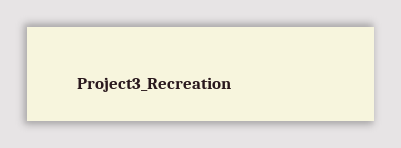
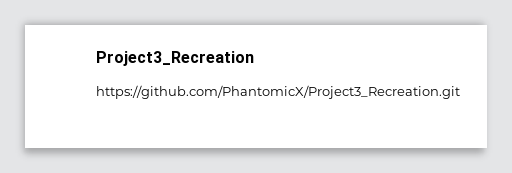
+ https://github.com/PhantomicX/Project3_Recreation.git

